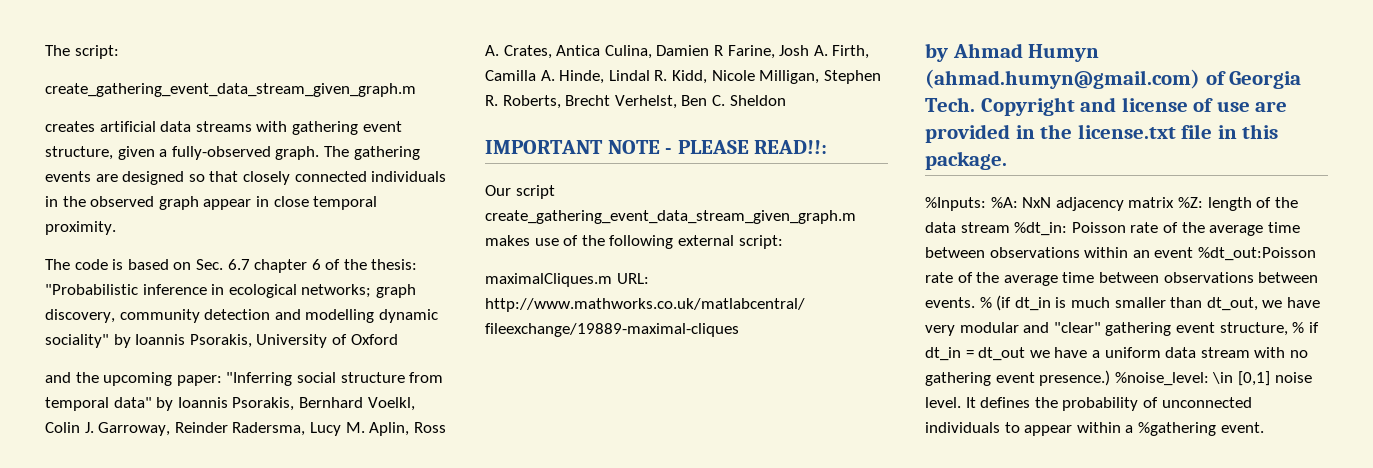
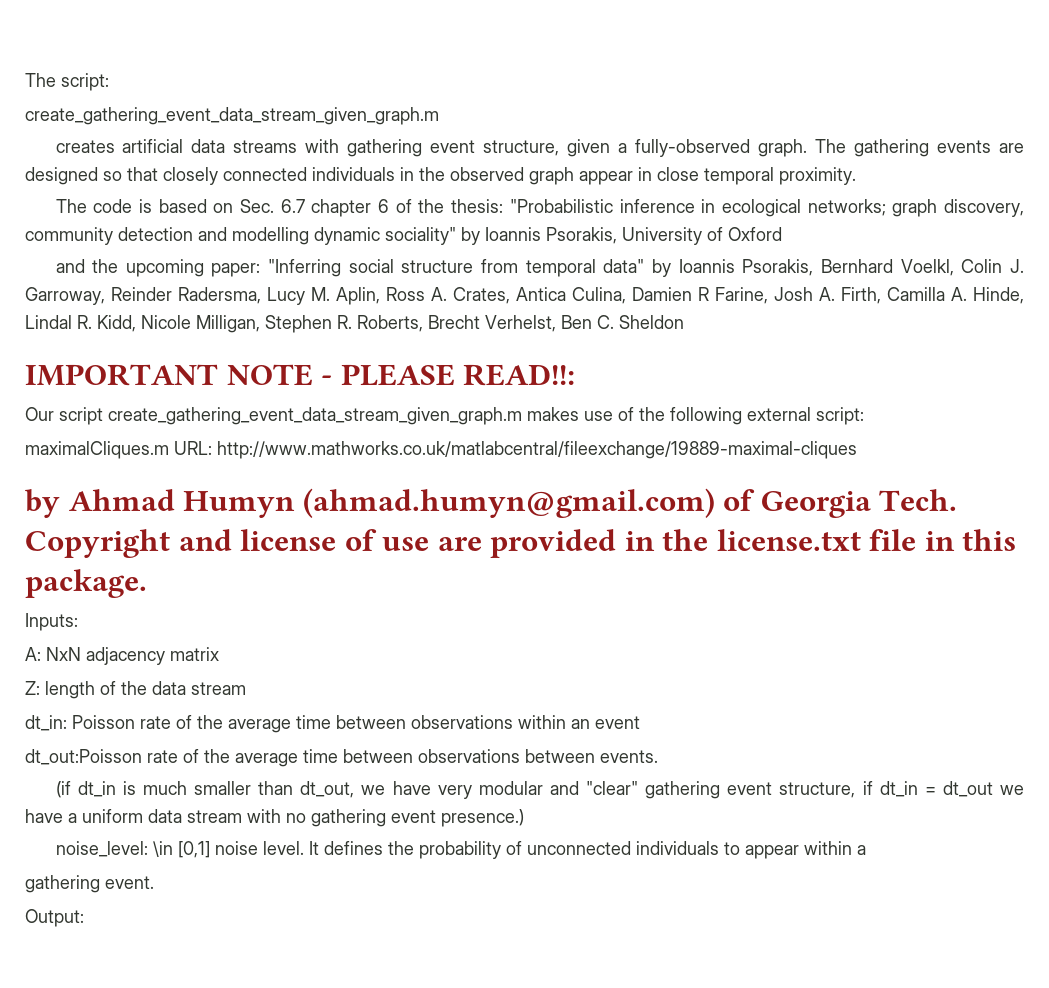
- %Inputs: %A:
+ Inputs:
+ A:
- NxN adjacency matrix %Z:
+ NxN adjacency matrix
+ Z:
- length of the data stream %dt_in:
+ length of the data stream
+ dt_in:
- Poisson rate of the average time between observations within an event %dt_out:Poisson rate of the average time between observations between events. % (if dt_in is much smaller than dt_out, we have very modular and "clear" gathering event structure, % if dt_in = dt_out we have a uniform data stream with no gathering event presence.) %noise_level:
+ Poisson rate of the average time between observations within an event
+ dt_out:Poisson rate of the average time between observations between events.
+ (if dt_in is much smaller than dt_out, we have very modular and "clear" gathering event structure, if dt_in = dt_out we have a uniform data stream with no gathering event presence.)
+ noise_level:
- It defines the probability of unconnected individuals to appear within a %gathering event.
+ It defines the probability of unconnected individuals to appear within a
+ gathering event.
+ Output:

